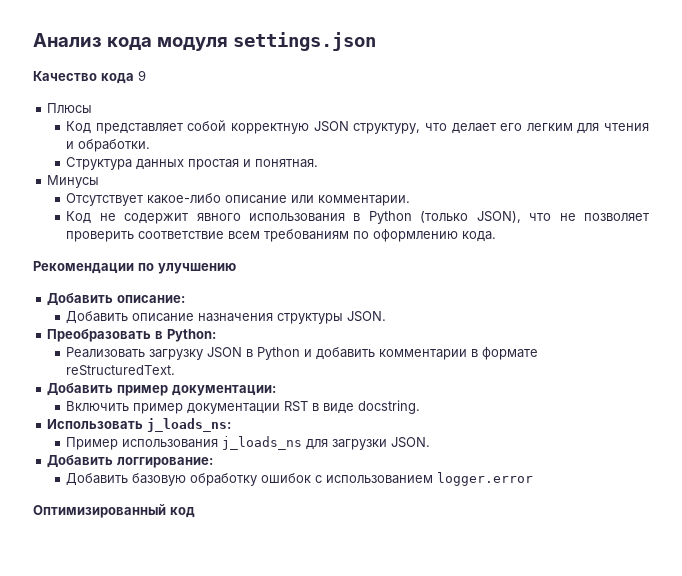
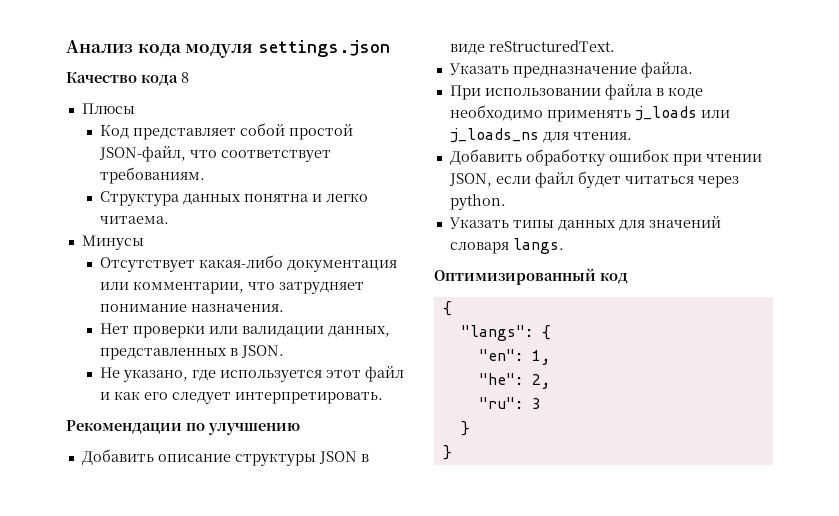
- Качество кода 9
+ Качество кода 8
- Код представляет собой корректную JSON структуру, что делает его легким для чтения и обработки.
- Структура данных простая и понятная.
+ Код представляет собой простой JSON-файл, что соответствует требованиям.
+ Структура данных понятна и легко читаема.
  Минусы
- Отсутствует какое-либо описание или комментарии.
- Код не содержит явного использования в Python (только JSON), что не позволяет проверить соответствие всем требованиям по оформлению кода.
+ Отсутствует какая-либо документация или комментарии, что затрудняет понимание назначения.
+ Нет проверки или валидации данных, представленных в JSON.
+ Не указано, где используется этот файл и как его следует интерпретировать.
  Рекомендации по улучшению
- Добавить описание:
- Добавить описание назначения структуры JSON.
- Преобразовать в Python:
- Реализовать загрузку JSON в Python и добавить комментарии в формате reStructuredText.
- Добавить пример документации:
- Включить пример документации RST в виде docstring.
- Использовать j_loads_ns:
- Пример использования j_loads_ns для загрузки JSON.
- Добавить логгирование:
- Добавить базовую обработку ошибок с использованием logger.error
+ Добавить описание структуры JSON в виде reStructuredText.
+ Указать предназначение файла.
+ При использовании файла в коде необходимо применять j_loads или j_loads_ns для чтения.
+ Добавить обработку ошибок при чтении JSON, если файл будет читаться через python.
+ Указать типы данных для значений словаря langs.
  Оптимизированный код
+ {
+ "langs": {
+ "en": 1,
+ "he": 2,
+ "ru": 3
+ }
+ }

